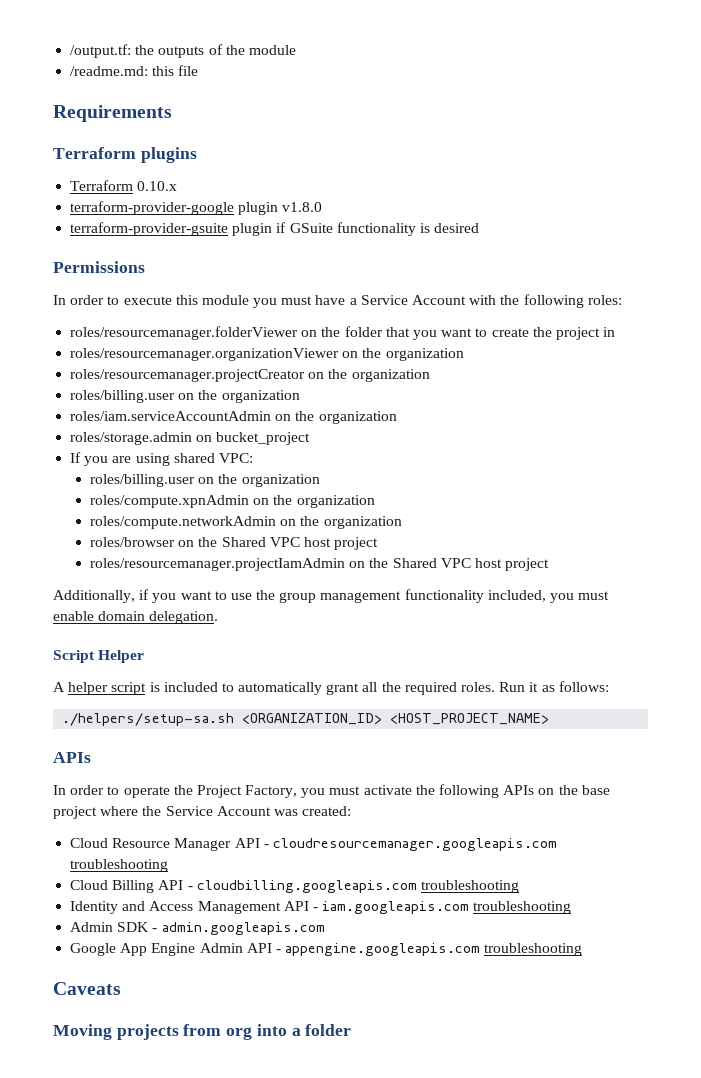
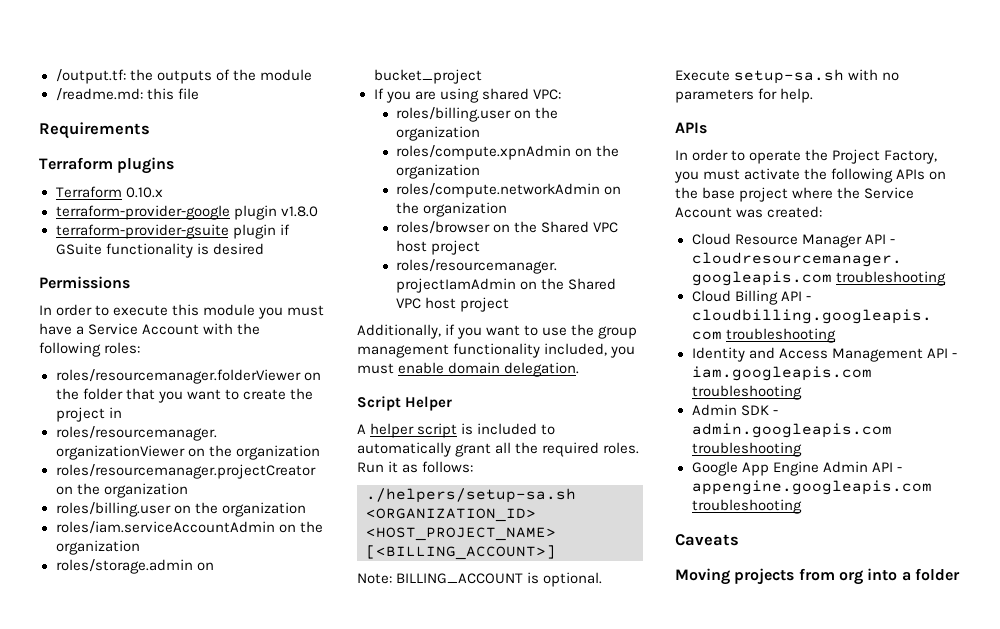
- ./helpers/setup-sa.sh <ORGANIZATION_ID> <HOST_PROJECT_NAME>
+ ./helpers/setup-sa.sh <ORGANIZATION_ID> <HOST_PROJECT_NAME> [<BILLING_ACCOUNT>]
+ Note: BILLING_ACCOUNT is optional. Execute setup-sa.sh with no parameters for help.
- Admin SDK - admin.googleapis.com
+ Admin SDK - admin.googleapis.com troubleshooting

